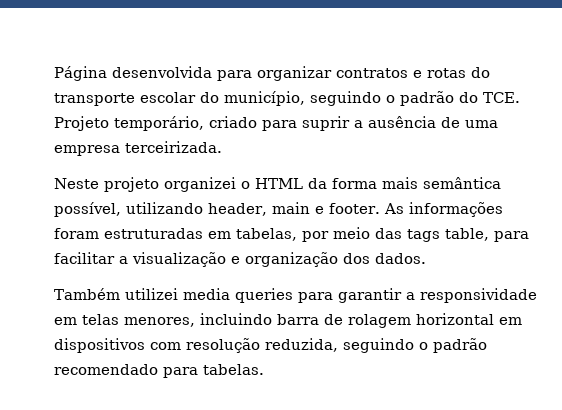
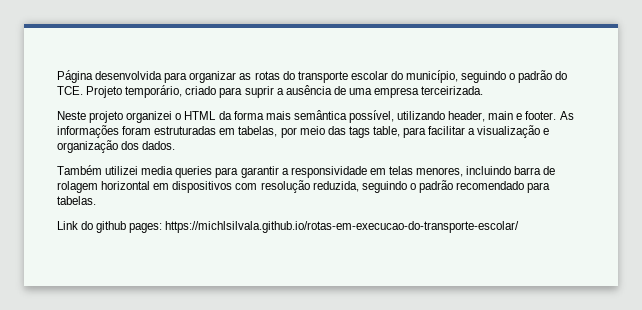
- Página desenvolvida para organizar contratos e rotas do transporte escolar do município, seguindo o padrão do TCE. Projeto temporário, criado para suprir a ausência de uma empresa terceirizada.
+ Página desenvolvida para organizar as rotas do transporte escolar do município, seguindo o padrão do TCE. Projeto temporário, criado para suprir a ausência de uma empresa terceirizada.
+ Link do github pages: https://michlsilvala.github.io/rotas-em-execucao-do-transporte-escolar/

